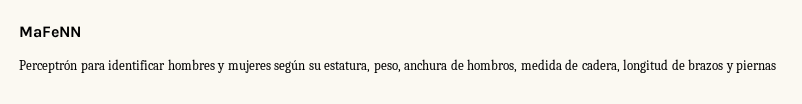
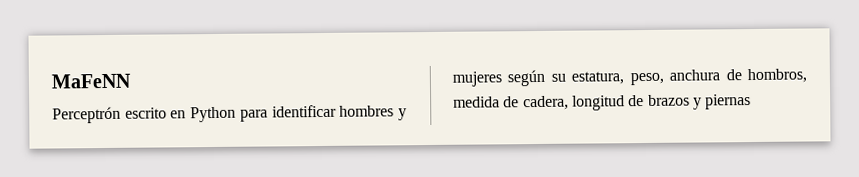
- Perceptrón para identificar hombres y mujeres según su estatura, peso, anchura de hombros, medida de cadera, longitud de brazos y piernas
+ Perceptrón escrito en Python para identificar hombres y mujeres según su estatura, peso, anchura de hombros, medida de cadera, longitud de brazos y piernas

